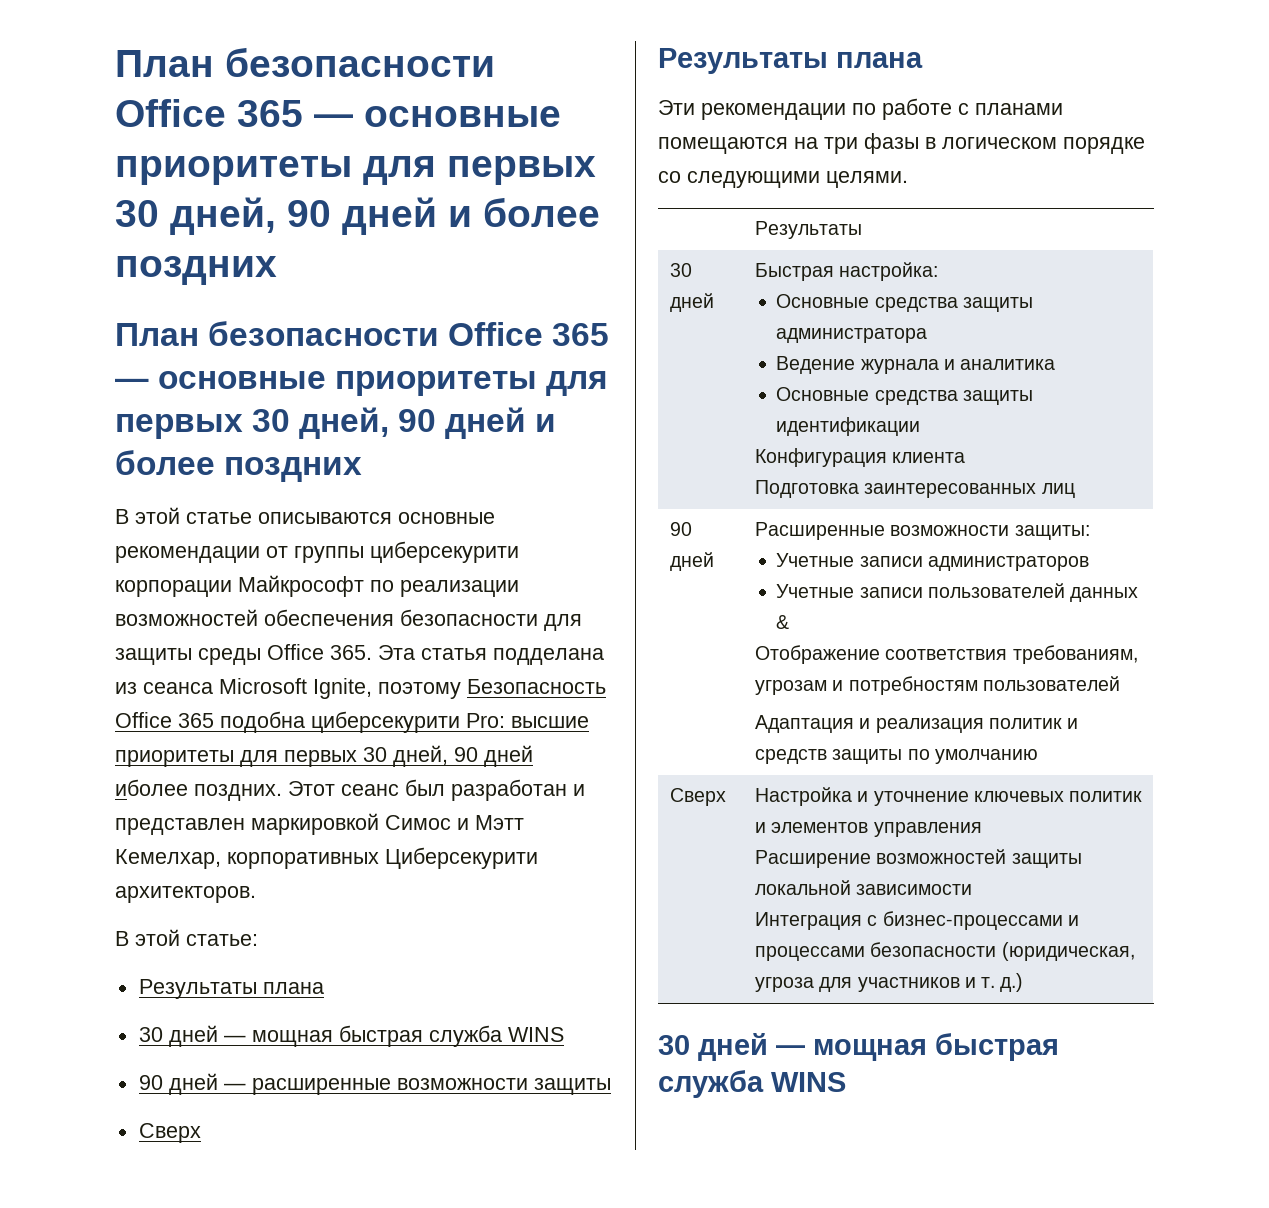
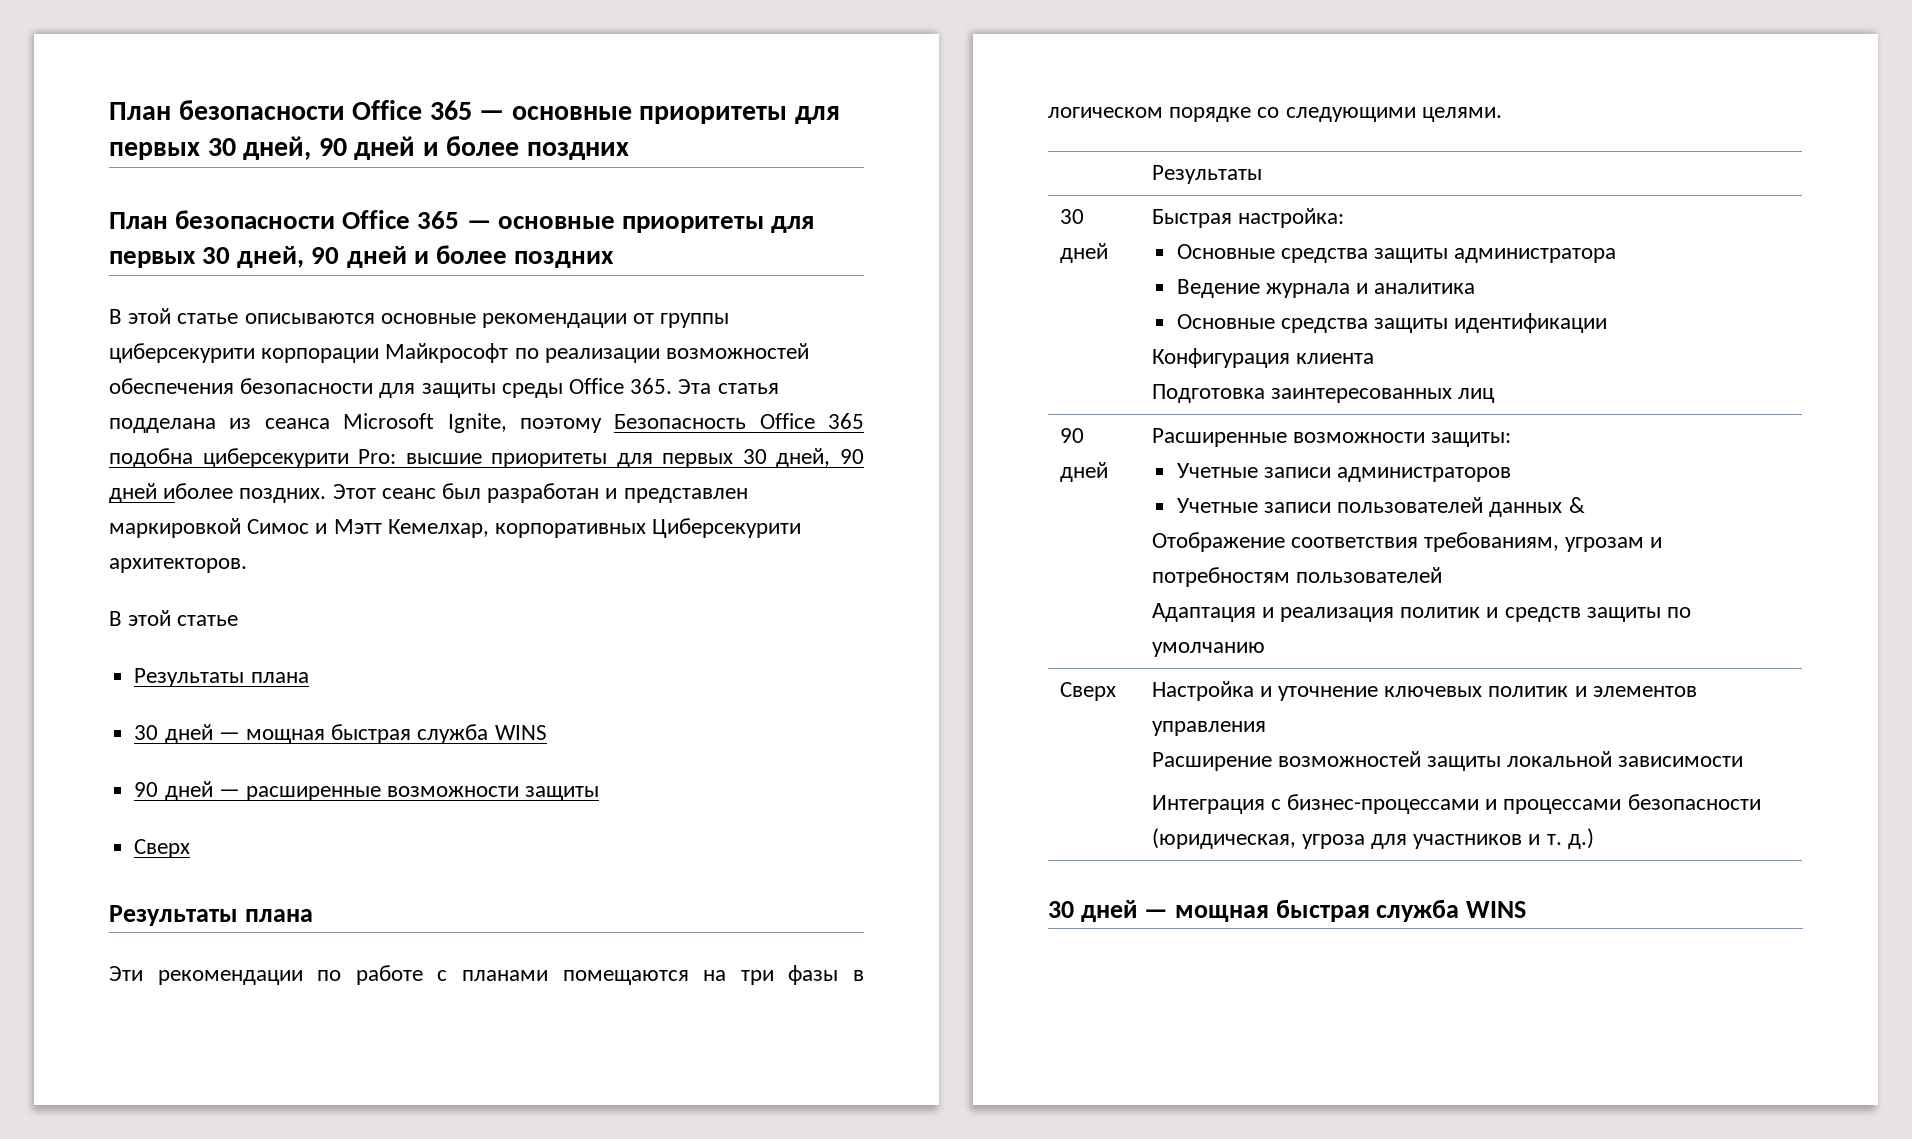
  Этот сеанс был разработан и представлен маркировкой Симос и Мэтт Кемелхар, корпоративных Циберсекурити архитекторов.
- В этой статье:
+ В этой статье

